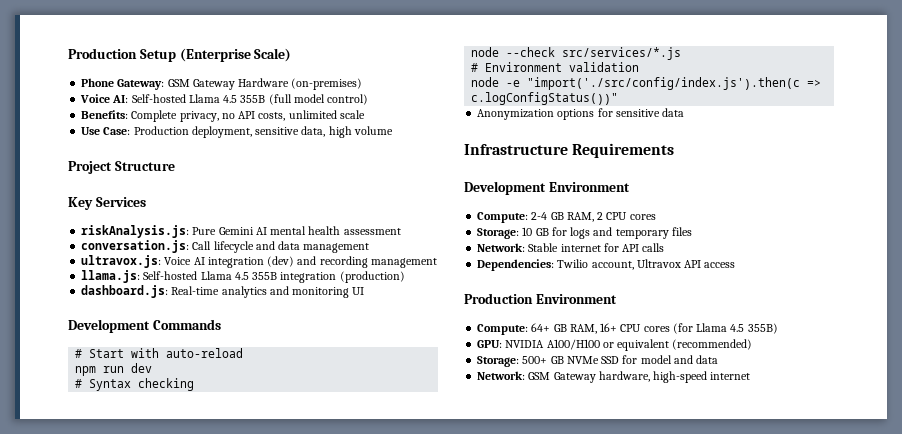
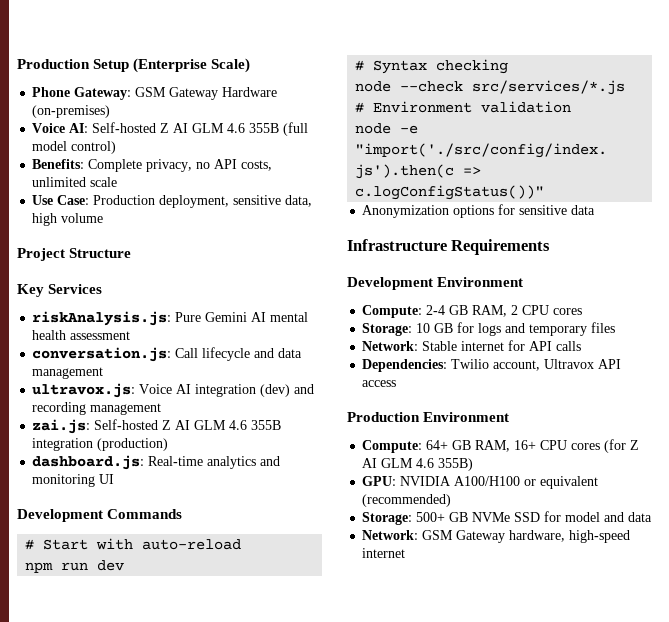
- Voice AI: Self-hosted Llama 4.5 355B (full model control)
+ Voice AI: Self-hosted Z AI GLM 4.6 355B (full model control)
- llama.js: Self-hosted Llama 4.5 355B integration (production)
+ zai.js: Self-hosted Z AI GLM 4.6 355B integration (production)
- Compute: 64+ GB RAM, 16+ CPU cores (for Llama 4.5 355B)
+ Compute: 64+ GB RAM, 16+ CPU cores (for Z AI GLM 4.6 355B)

